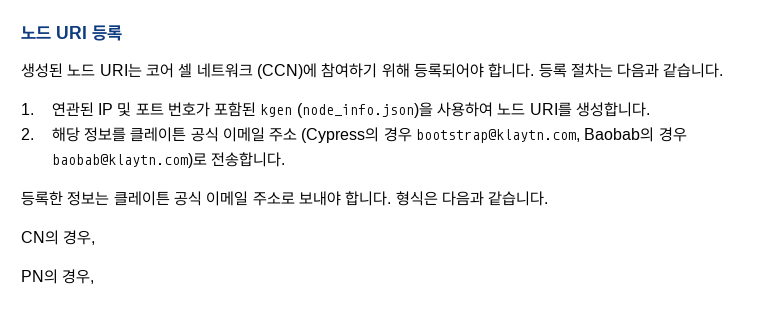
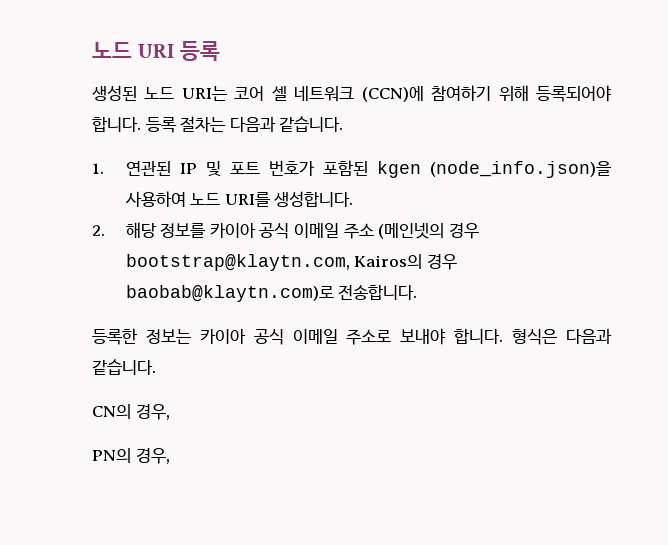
- 2. 해당 정보를 클레이튼 공식 이메일 주소 (Cypress의 경우 bootstrap@klaytn.com, Baobab의 경우 baobab@klaytn.com)로 전송합니다.
+ 2. 해당 정보를 카이아 공식 이메일 주소 (메인넷의 경우 bootstrap@klaytn.com, Kairos의 경우 baobab@klaytn.com)로 전송합니다.
- 등록한 정보는 클레이튼 공식 이메일 주소로 보내야 합니다.
+ 등록한 정보는 카이아 공식 이메일 주소로 보내야 합니다.

